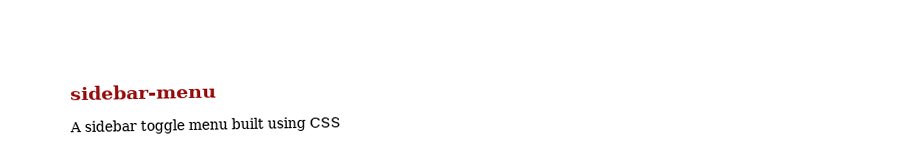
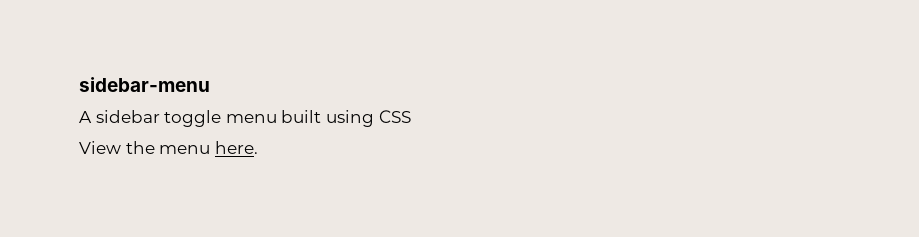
+ View the menu here.

